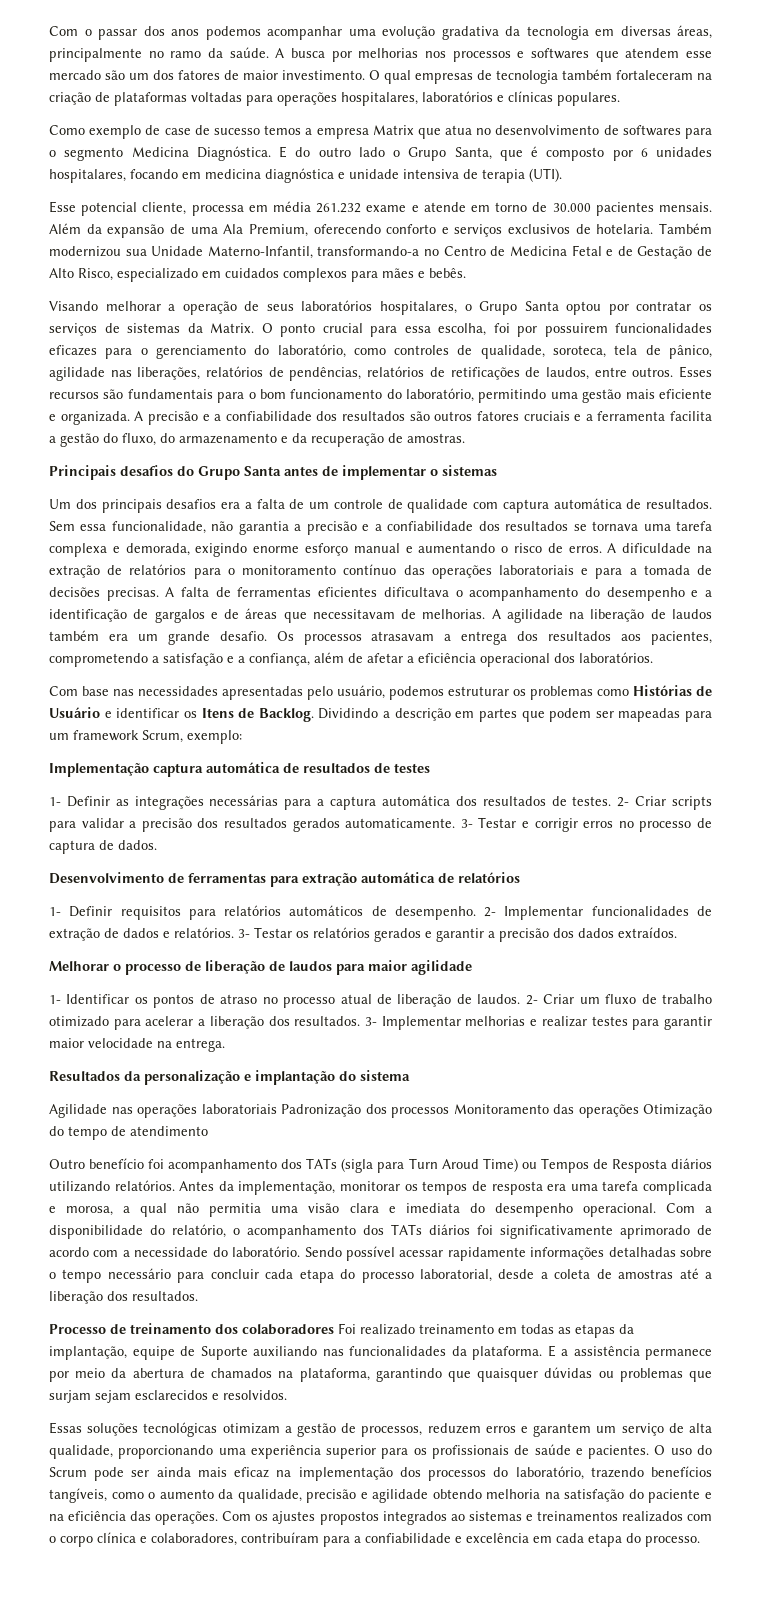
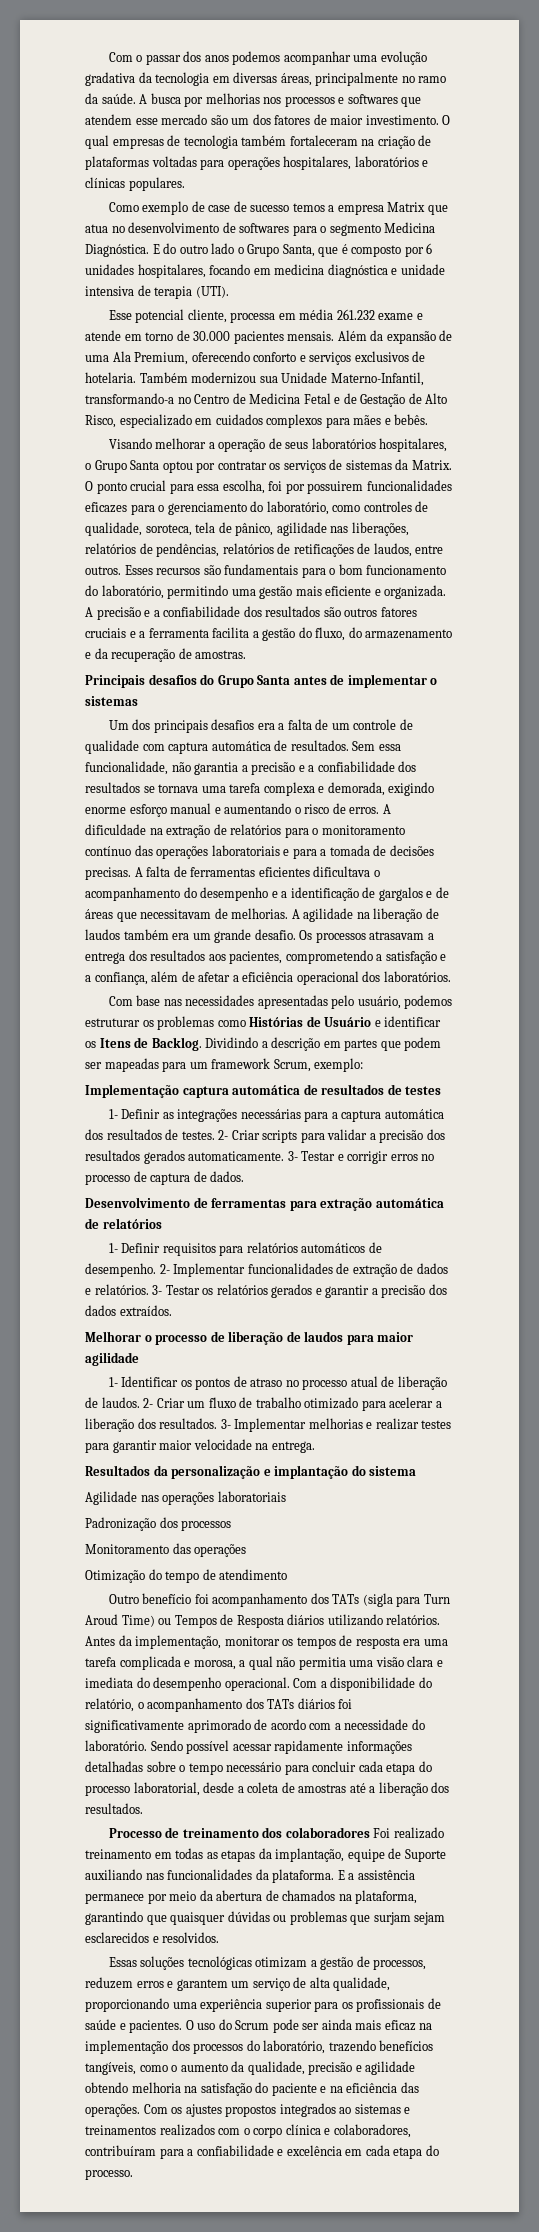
- Agilidade nas operações laboratoriais Padronização dos processos Monitoramento das operações Otimização do tempo de atendimento
+ Agilidade nas operações laboratoriais
+ Padronização dos processos
+ Monitoramento das operações
+ Otimização do tempo de atendimento

